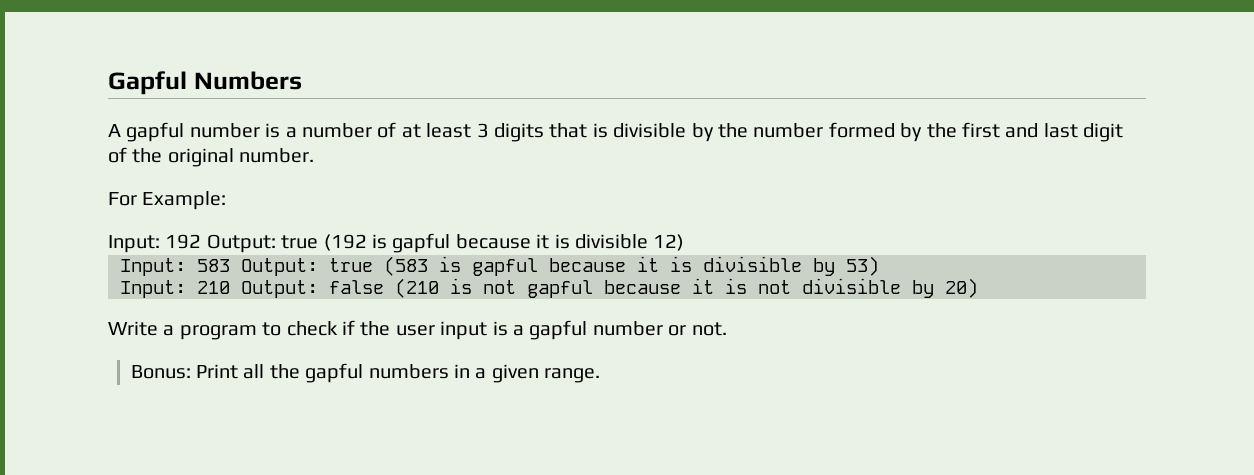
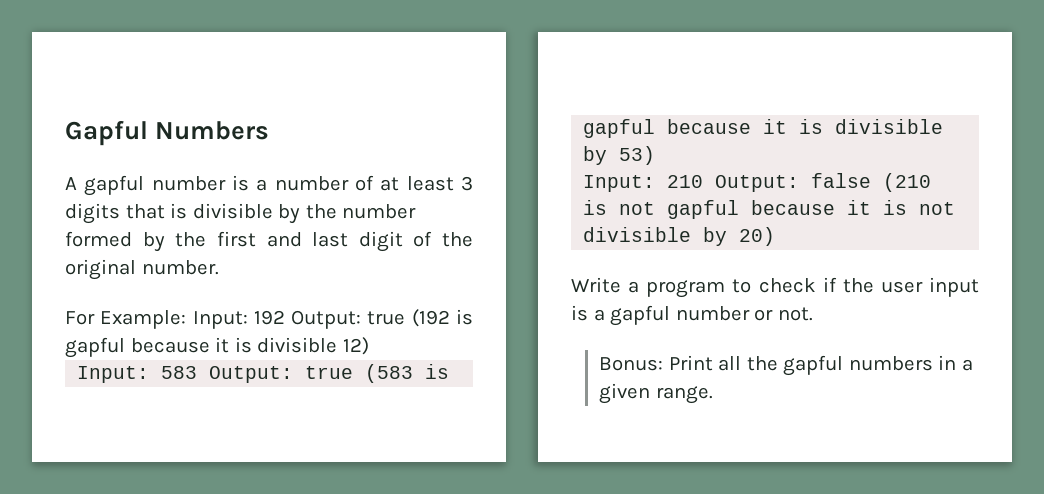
- For Example:
- Input: 192 Output: true (192 is gapful because it is divisible 12)
+ For Example: Input: 192 Output: true (192 is gapful because it is divisible 12)

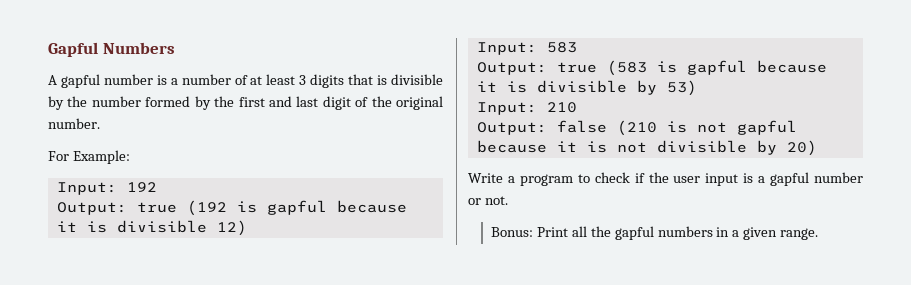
- For Example: Input: 192 Output: true (192 is gapful because it is divisible 12)
+ For Example:
+ Input: 192
+ Output: true (192 is gapful because it is divisible 12)
- Input: 583 Output: true (583 is gapful because it is divisible by 53)
+ Input: 583
+ Output: true (583 is gapful because it is divisible by 53)
- Input: 210 Output: false (210 is not gapful because it is not divisible by 20)
+ Input: 210
+ Output: false (210 is not gapful because it is not divisible by 20)

